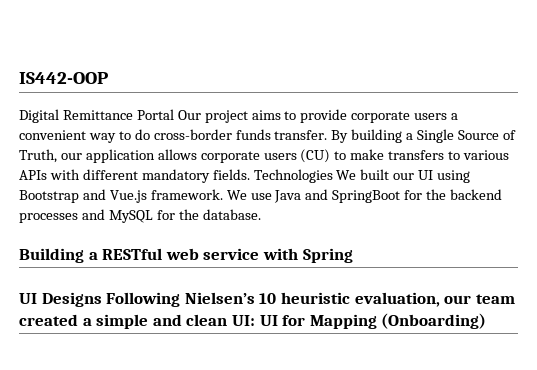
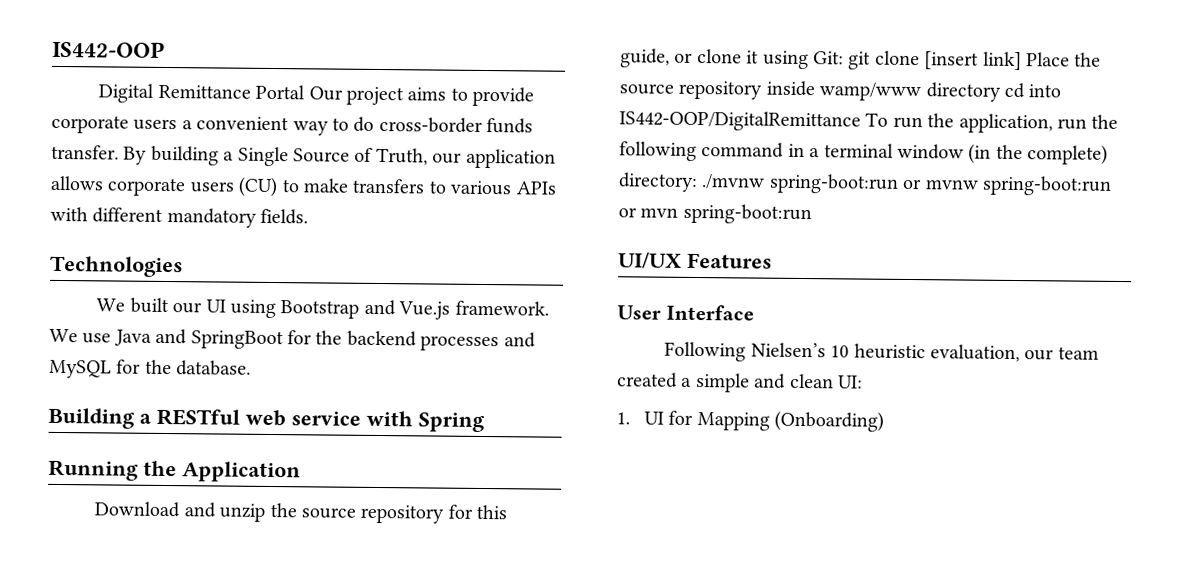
- By building a Single Source of Truth, our application allows corporate users (CU) to make transfers to various APIs with different mandatory fields. Technologies We built our UI using Bootstrap and Vue.js framework.
+ By building a Single Source of Truth, our application allows corporate users (CU) to make transfers to various APIs with different mandatory fields.
+ Technologies
+ We built our UI using Bootstrap and Vue.js framework.
- UI Designs Following Nielsen’s 10 heuristic evaluation, our team created a simple and clean UI: UI for Mapping (Onboarding)
+ Running the Application
+ Download and unzip the source repository for this guide, or clone it using Git: git clone [insert link] Place the source repository inside wamp/www directory cd into IS442-OOP/DigitalRemittance To run the application, run the following command in a terminal window (in the complete) directory: ./mvnw spring-boot:run or mvnw spring-boot:run or mvn spring-boot:run
+ UI/UX Features
+ User Interface
+ Following Nielsen’s 10 heuristic evaluation, our team created a simple and clean UI:
+ 1. UI for Mapping (Onboarding)

